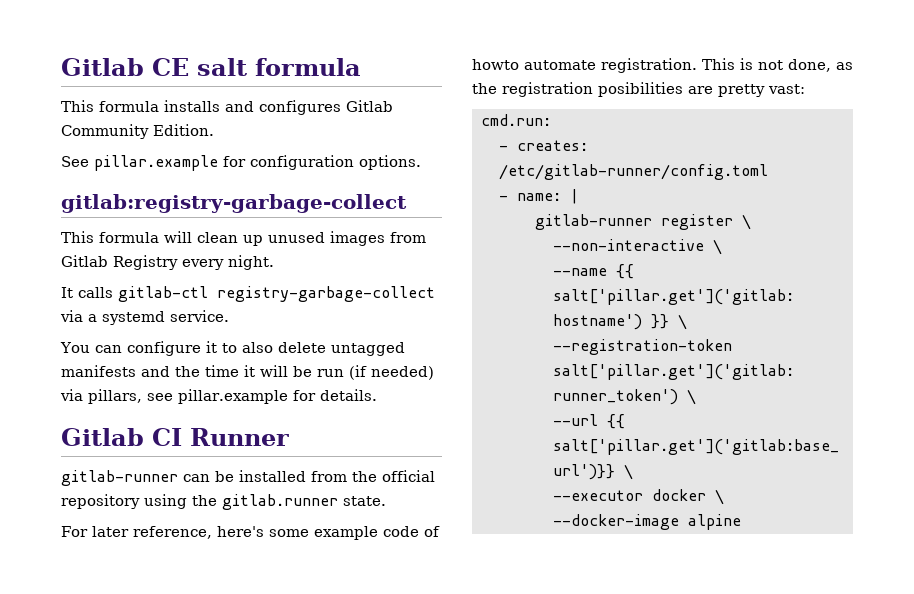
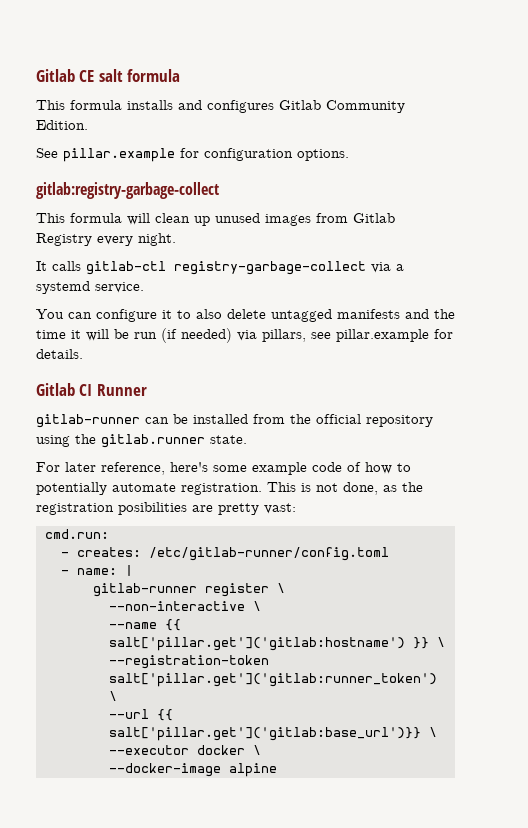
- For later reference, here's some example code of howto automate registration.
+ For later reference, here's some example code of how to potentially automate registration.

